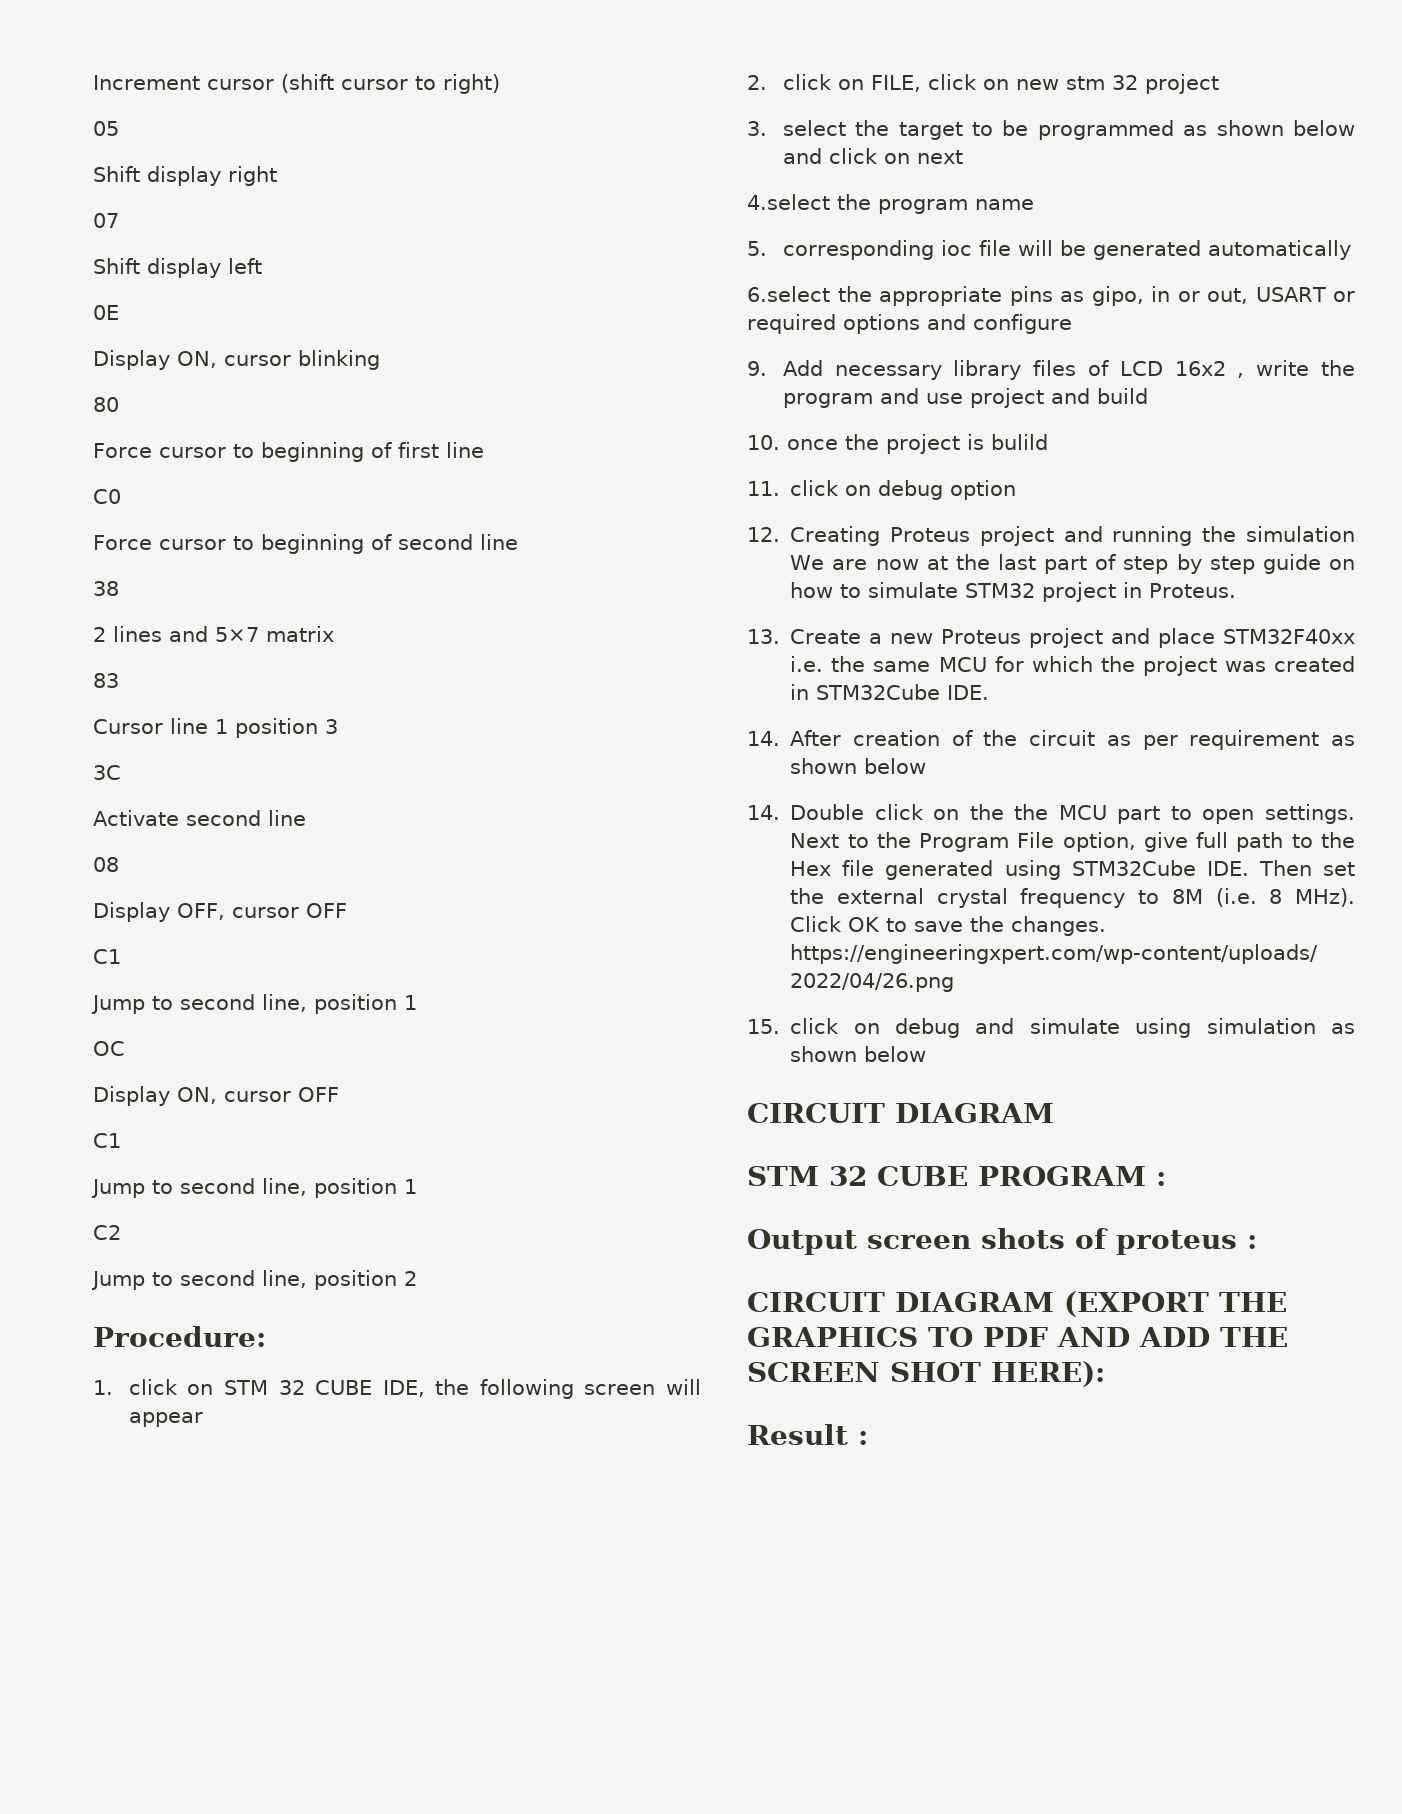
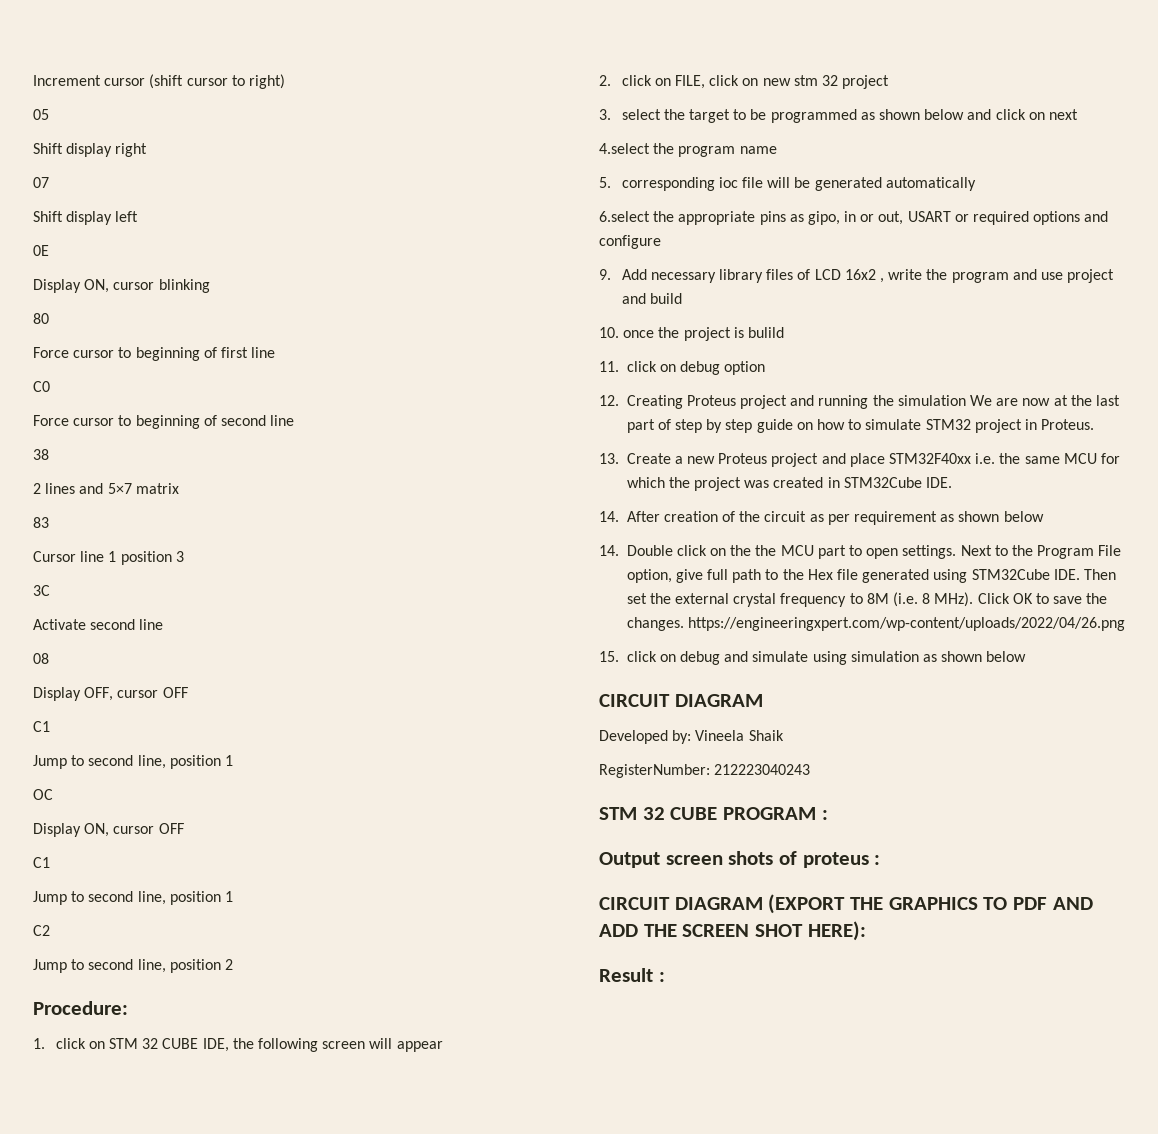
+ Developed by: Vineela Shaik
+ RegisterNumber: 212223040243

